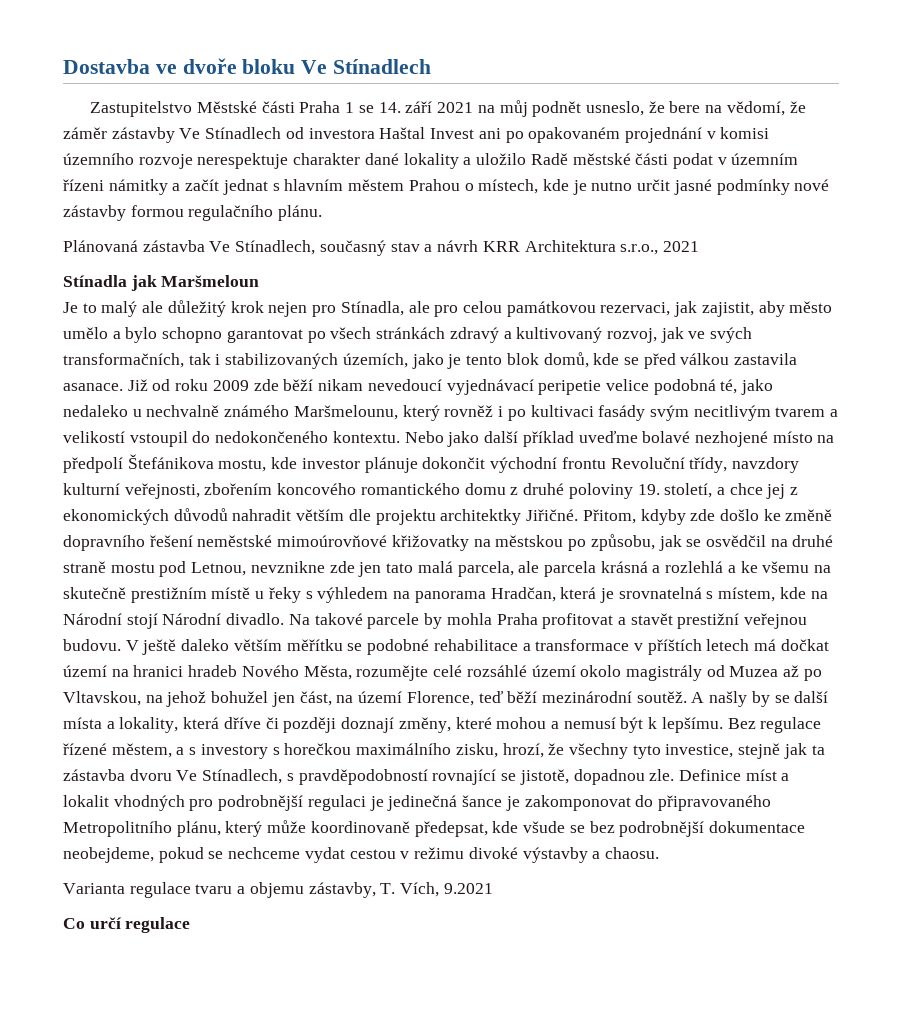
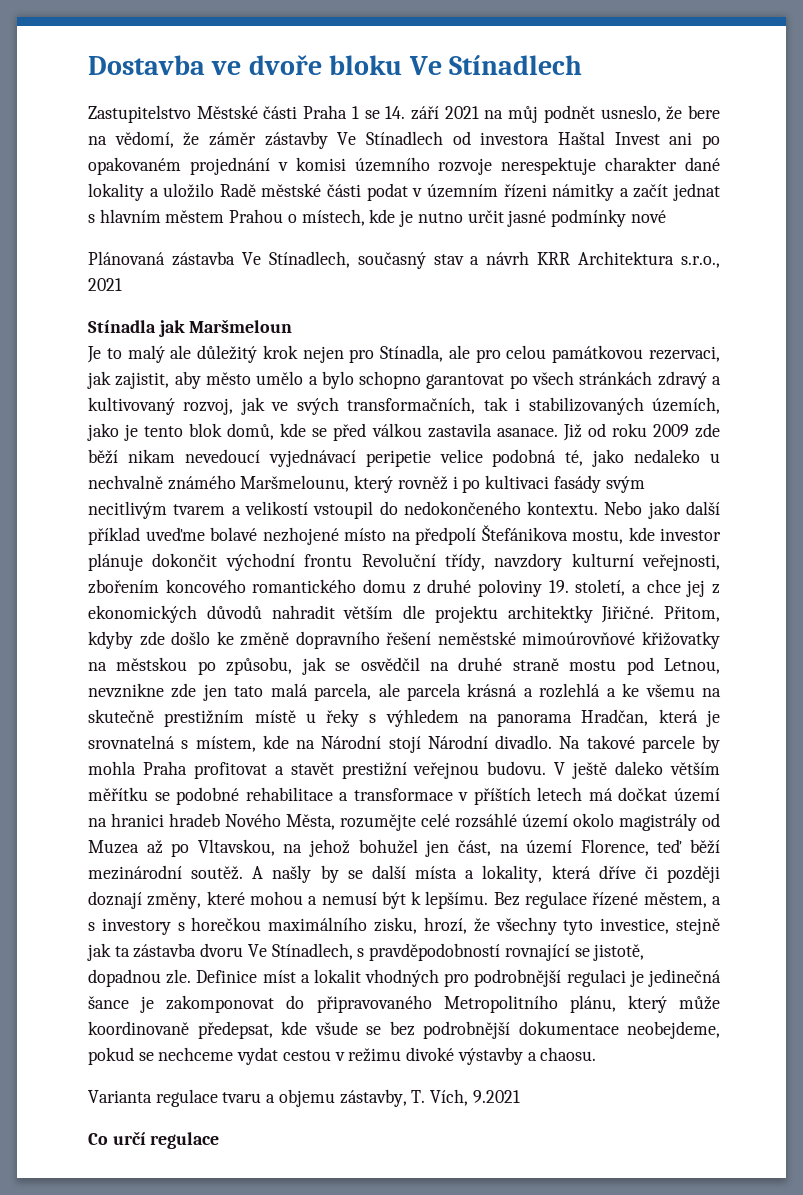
- Zastupitelstvo Městské části Praha 1 se 14. září 2021 na můj podnět usneslo, že bere na vědomí, že záměr zástavby Ve Stínadlech od investora Haštal Invest ani po opakovaném projednání v komisi územního rozvoje nerespektuje charakter dané lokality a uložilo Radě městské části podat v územním řízeni námitky a začít jednat s hlavním městem Prahou o místech, kde je nutno určit jasné podmínky nové zástavby formou regulačního plánu.
+ Zastupitelstvo Městské části Praha 1 se 14. září 2021 na můj podnět usneslo, že bere na vědomí, že záměr zástavby Ve Stínadlech od investora Haštal Invest ani po opakovaném projednání v komisi územního rozvoje nerespektuje charakter dané lokality a uložilo Radě městské části podat v územním řízeni námitky a začít jednat s hlavním městem Prahou o místech, kde je nutno určit jasné podmínky nové

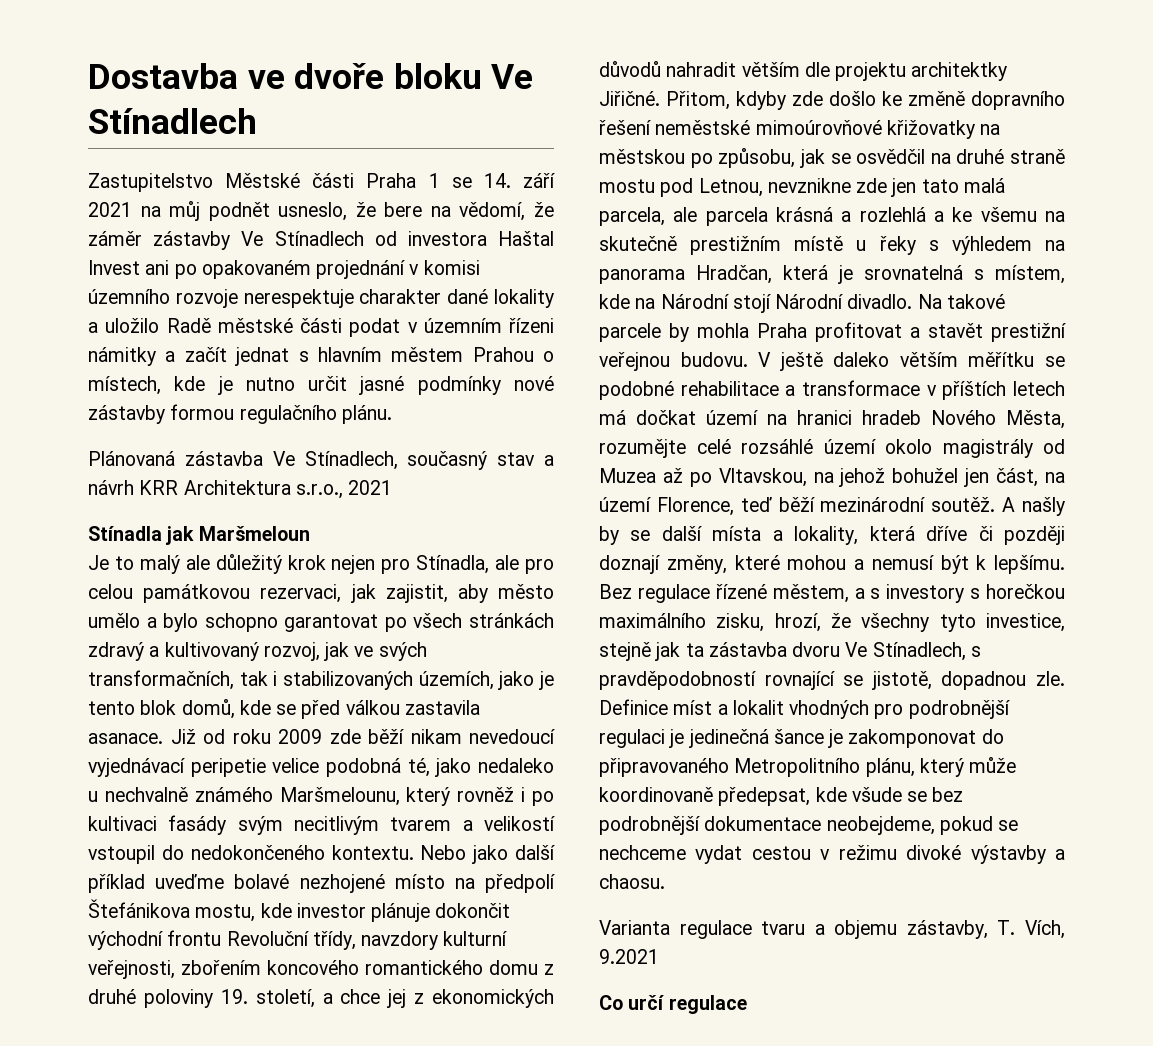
- Zastupitelstvo Městské části Praha 1 se 14. září 2021 na můj podnět usneslo, že bere na vědomí, že záměr zástavby Ve Stínadlech od investora Haštal Invest ani po opakovaném projednání v komisi územního rozvoje nerespektuje charakter dané lokality a uložilo Radě městské části podat v územním řízeni námitky a začít jednat s hlavním městem Prahou o místech, kde je nutno určit jasné podmínky nové
+ Zastupitelstvo Městské části Praha 1 se 14. září 2021 na můj podnět usneslo, že bere na vědomí, že záměr zástavby Ve Stínadlech od investora Haštal Invest ani po opakovaném projednání v komisi územního rozvoje nerespektuje charakter dané lokality a uložilo Radě městské části podat v územním řízeni námitky a začít jednat s hlavním městem Prahou o místech, kde je nutno určit jasné podmínky nové zástavby formou regulačního plánu.

